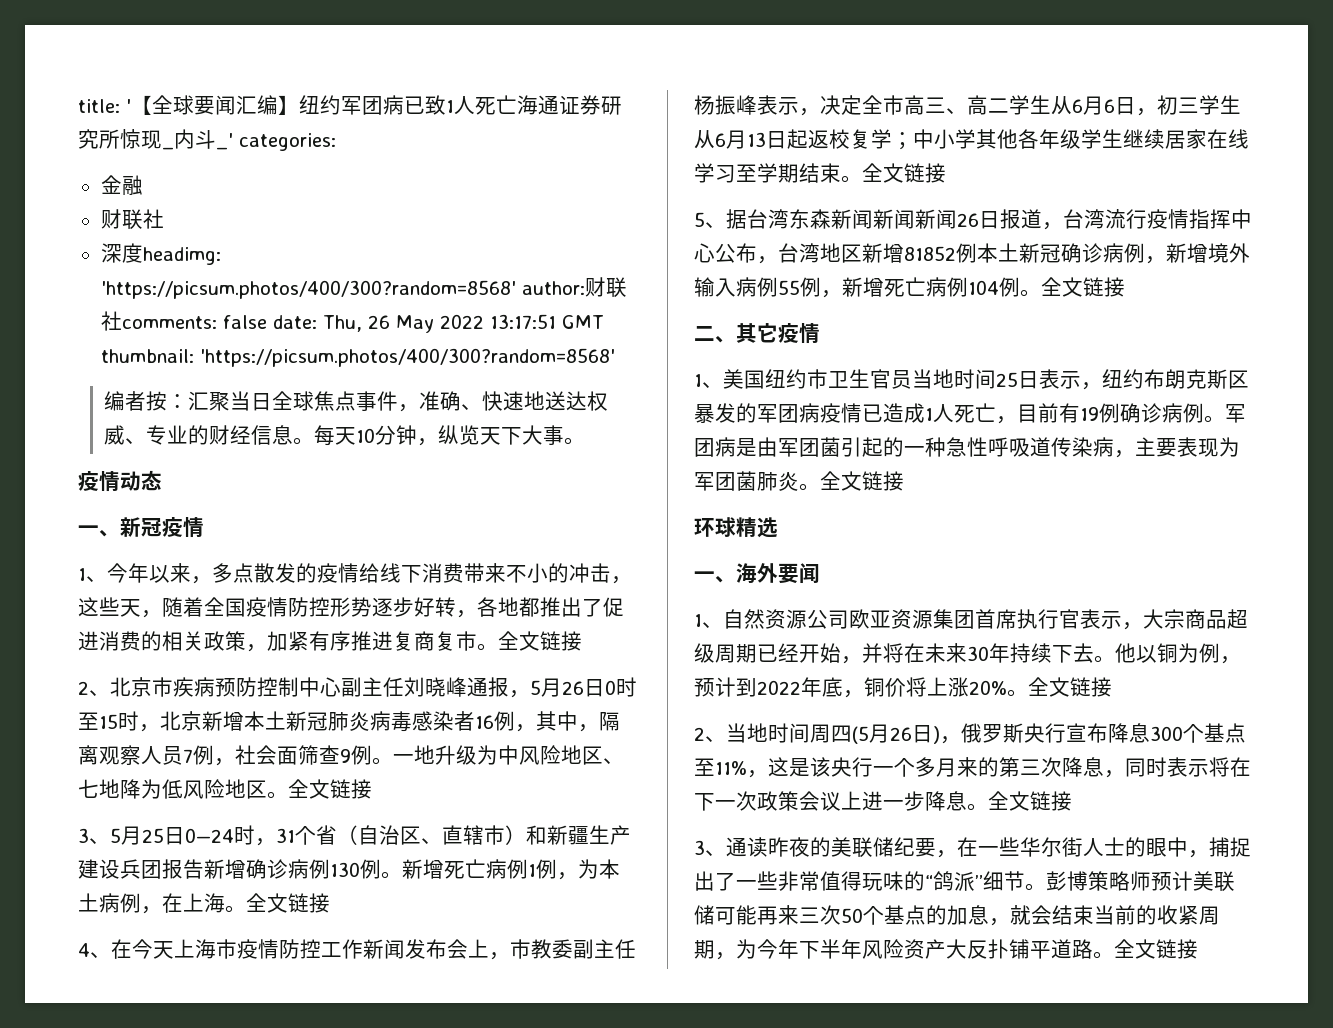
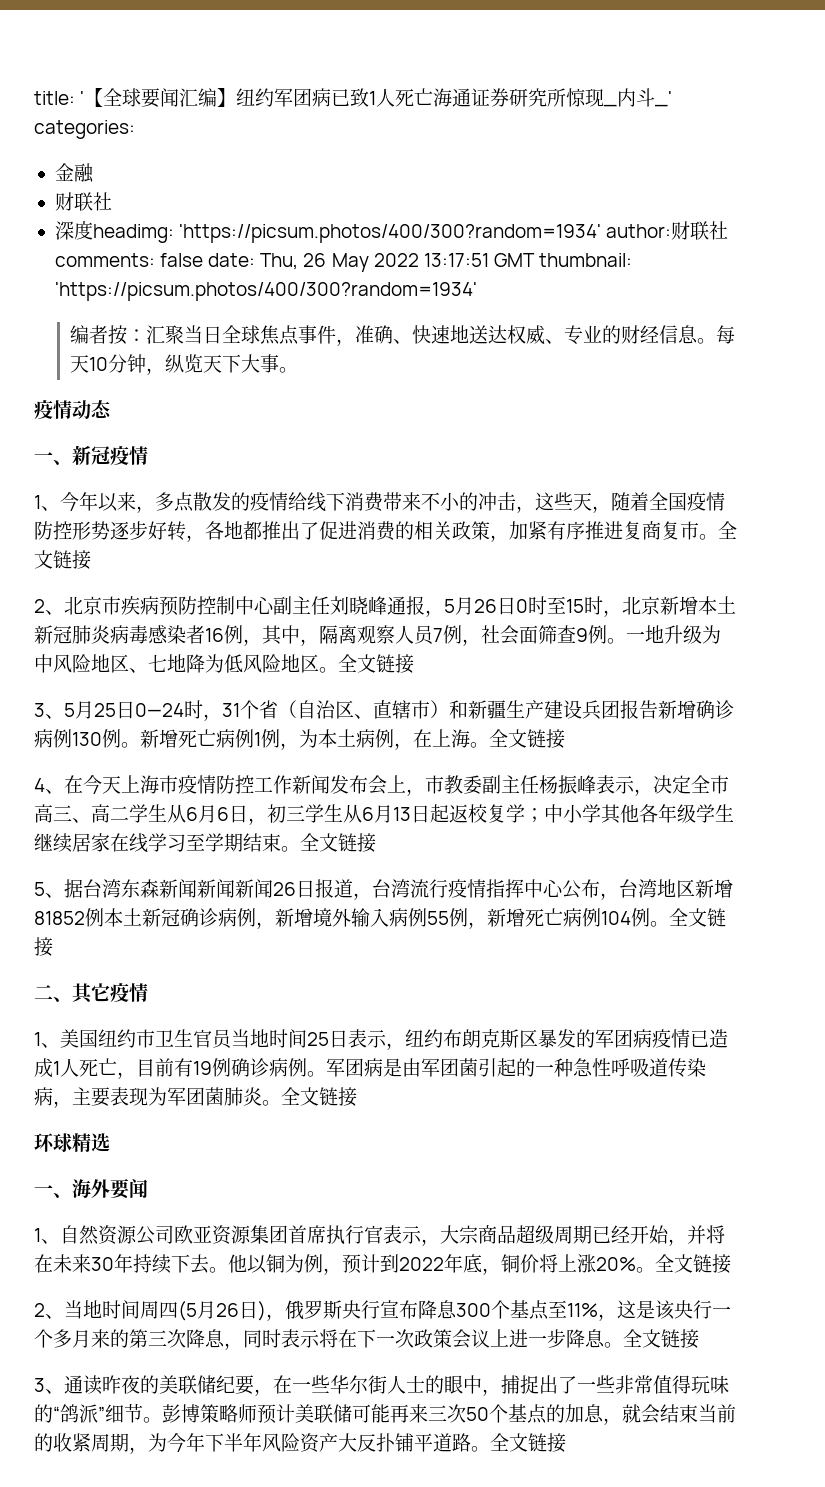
- 深度headimg: 'https://picsum.photos/400/300?random=8568' author:财联社comments: false date: Thu, 26 May 2022 13:17:51 GMT thumbnail: 'https://picsum.photos/400/300?random=8568'
+ 深度headimg: 'https://picsum.photos/400/300?random=1934' author:财联社comments: false date: Thu, 26 May 2022 13:17:51 GMT thumbnail: 'https://picsum.photos/400/300?random=1934'

